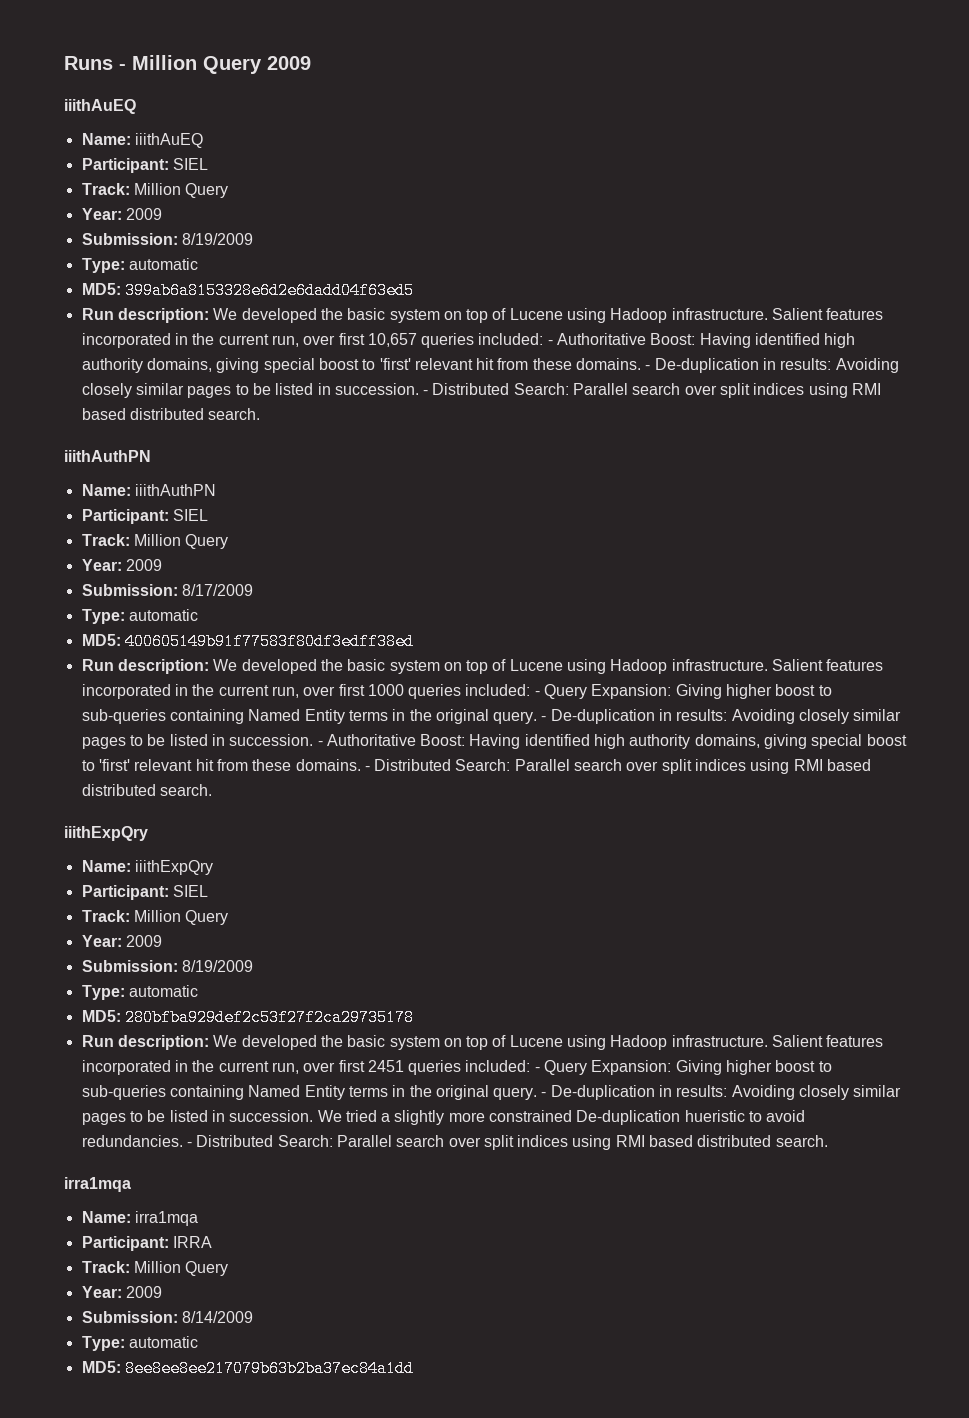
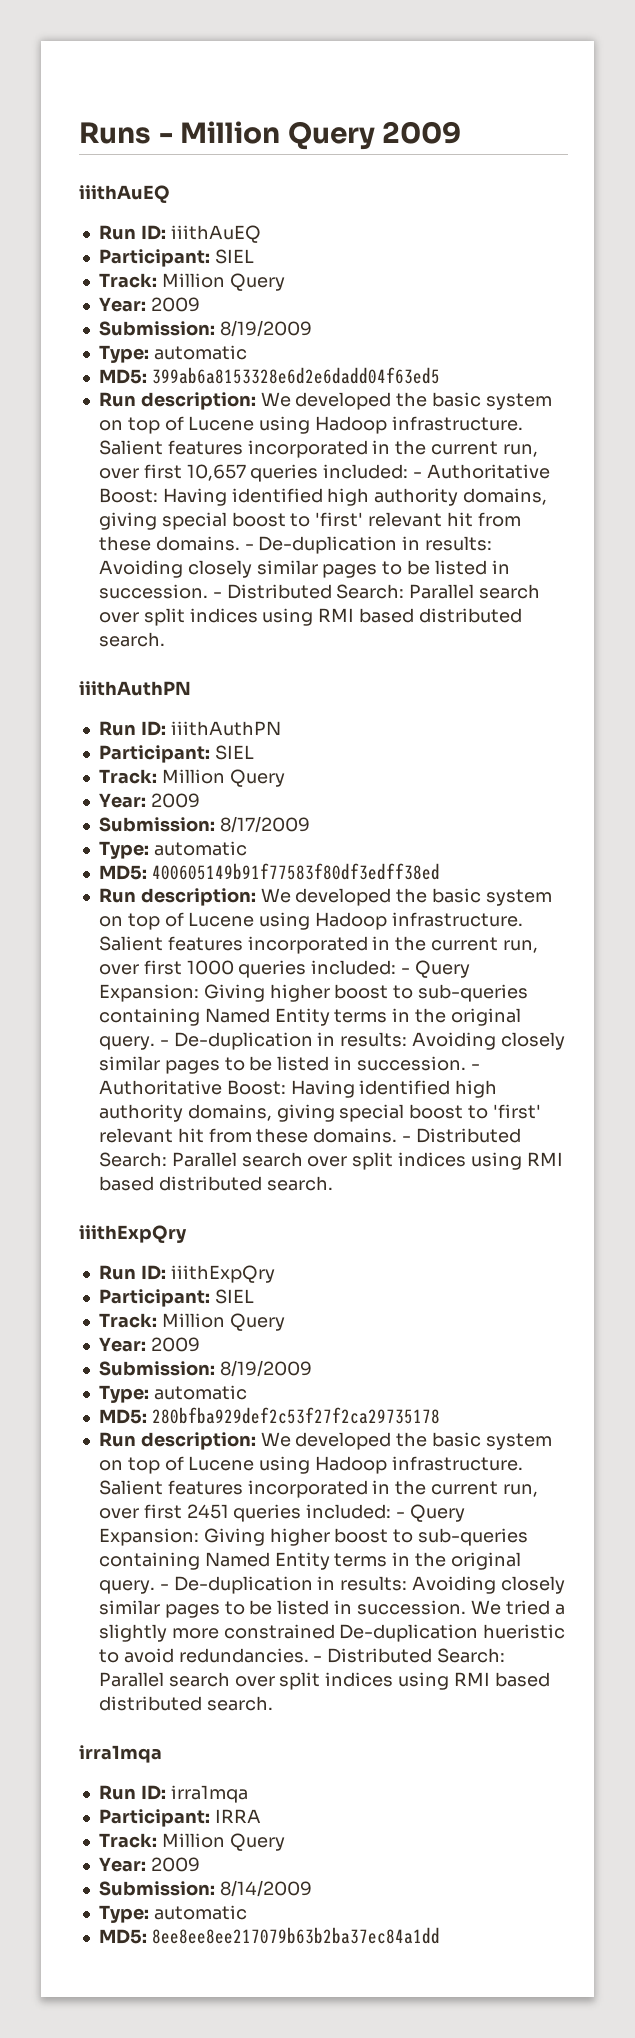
- Name: iiithAuEQ
+ Run ID: iiithAuEQ
- Name: iiithAuthPN
+ Run ID: iiithAuthPN
- Name: iiithExpQry
+ Run ID: iiithExpQry
- Name: irra1mqa
+ Run ID: irra1mqa

